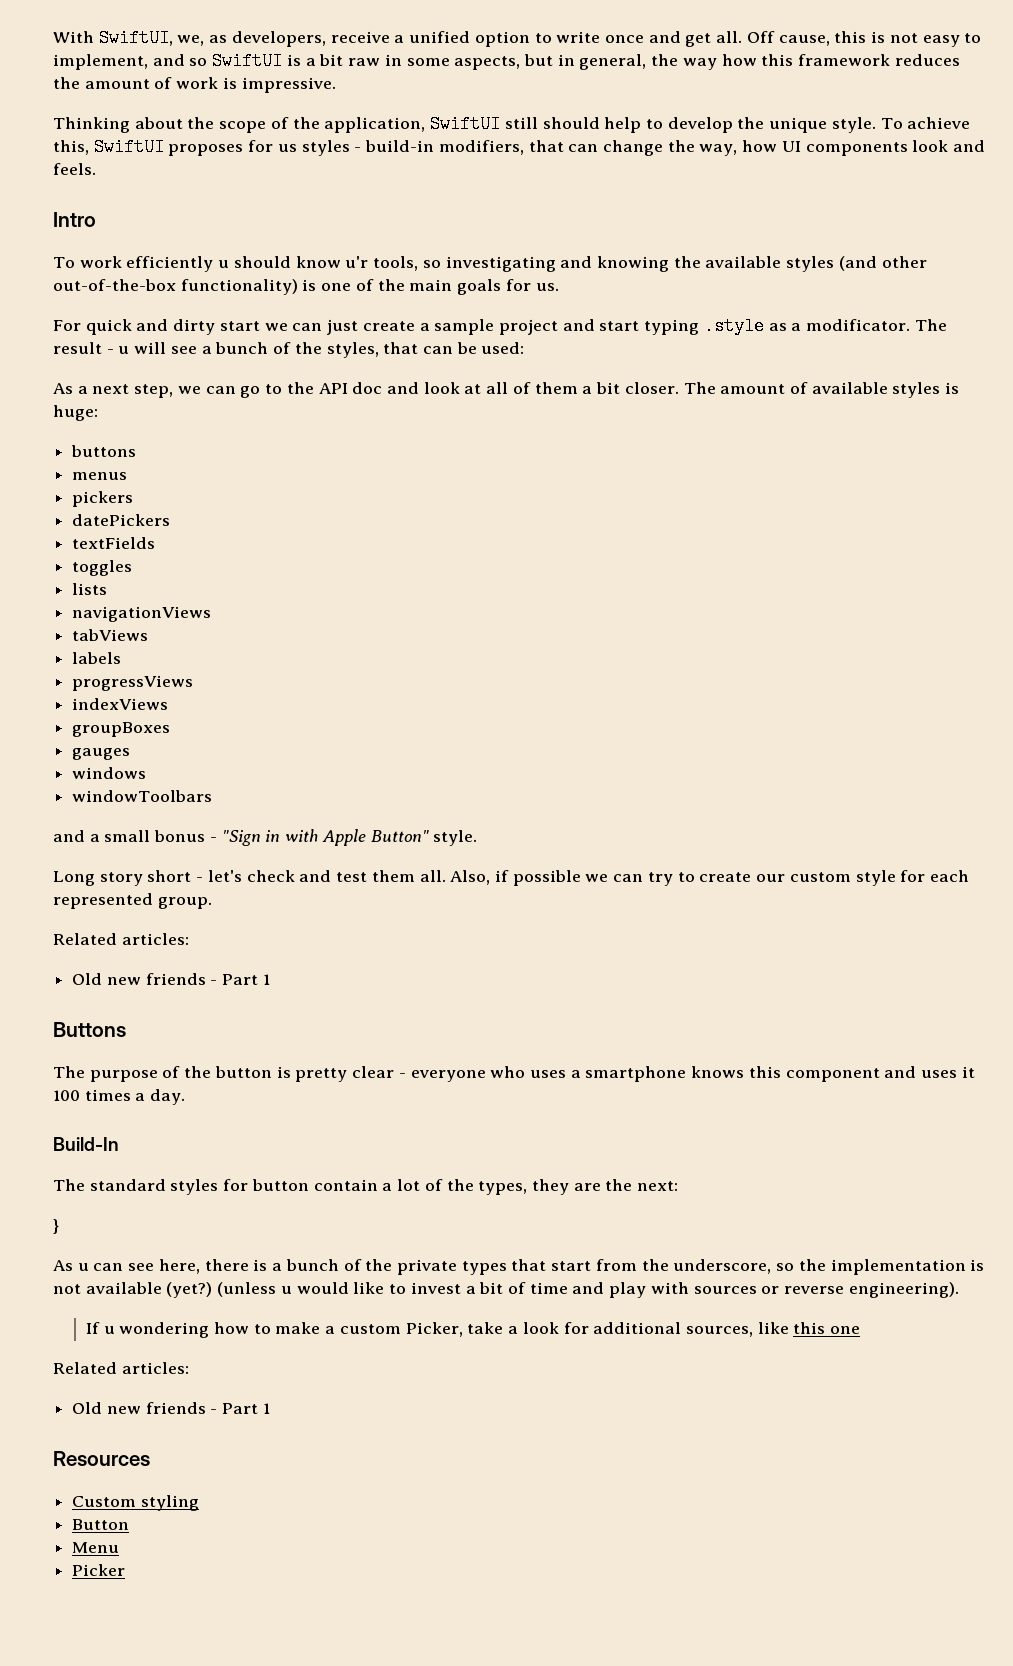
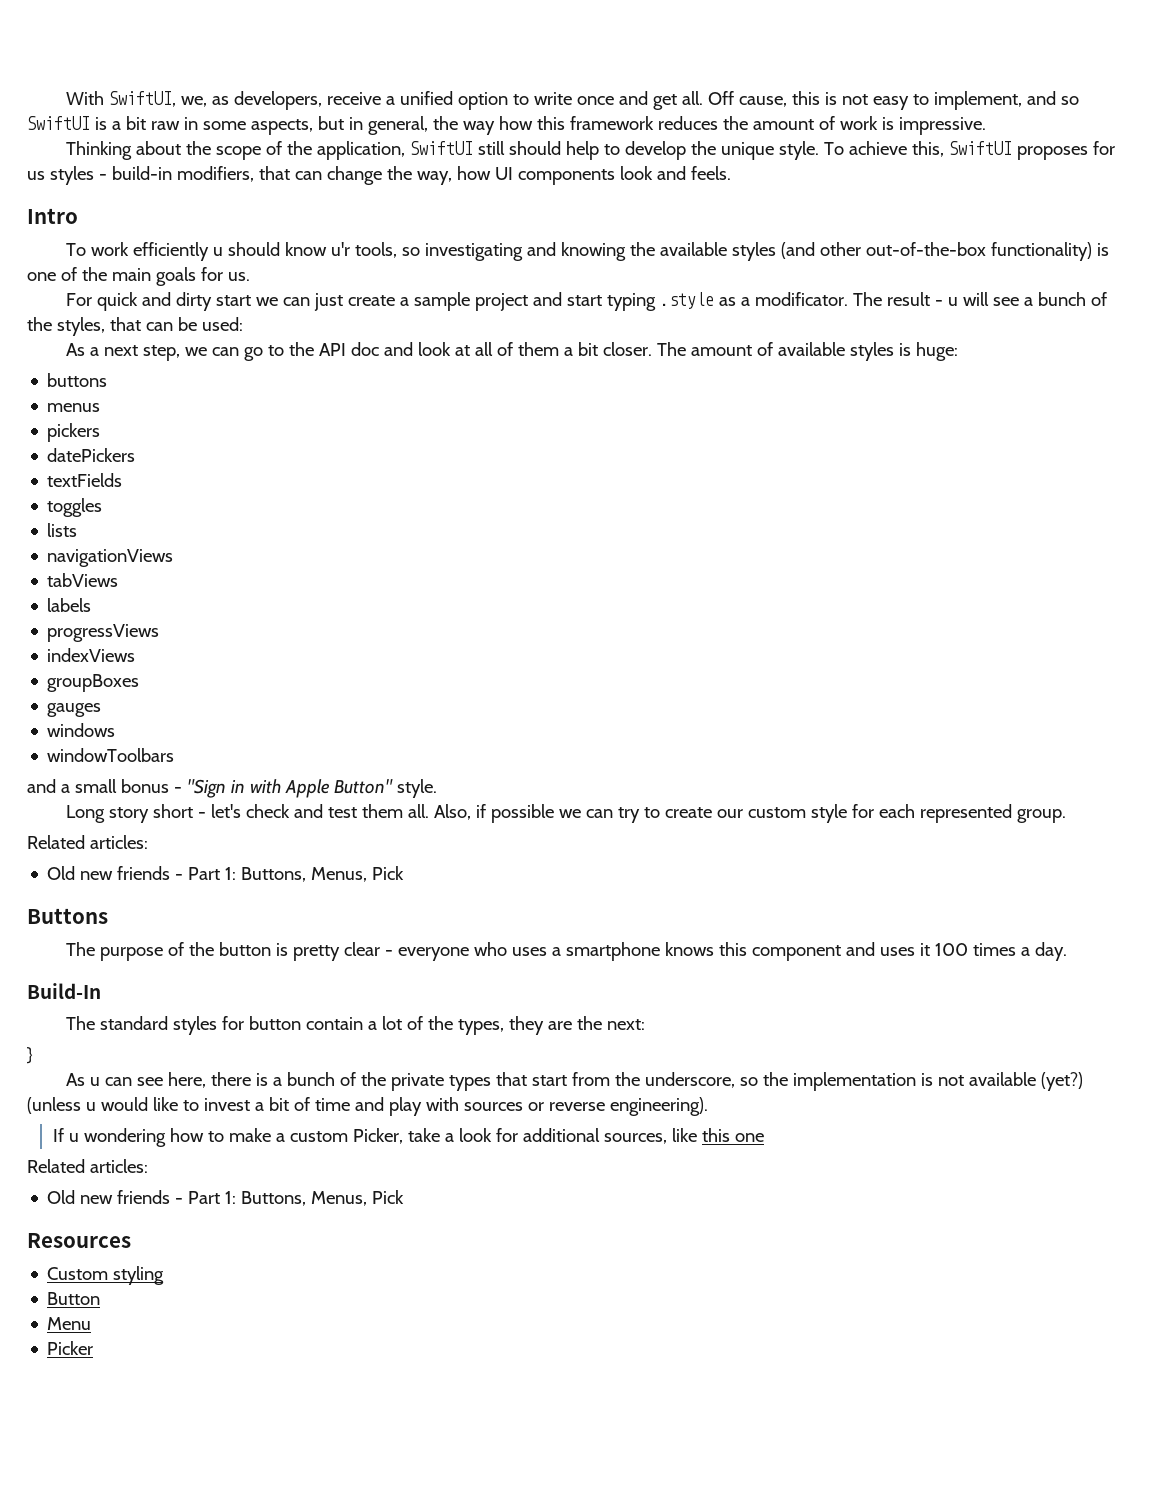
  Also, if possible we can try to create our custom style for each represented group.
  Related articles:
- Old new friends - Part 1
+ Old new friends - Part 1: Buttons, Menus, Pick
  If u wondering how to make a custom Picker, take a look for additional sources, like this one
  Related articles:
- Old new friends - Part 1
+ Old new friends - Part 1: Buttons, Menus, Pick

